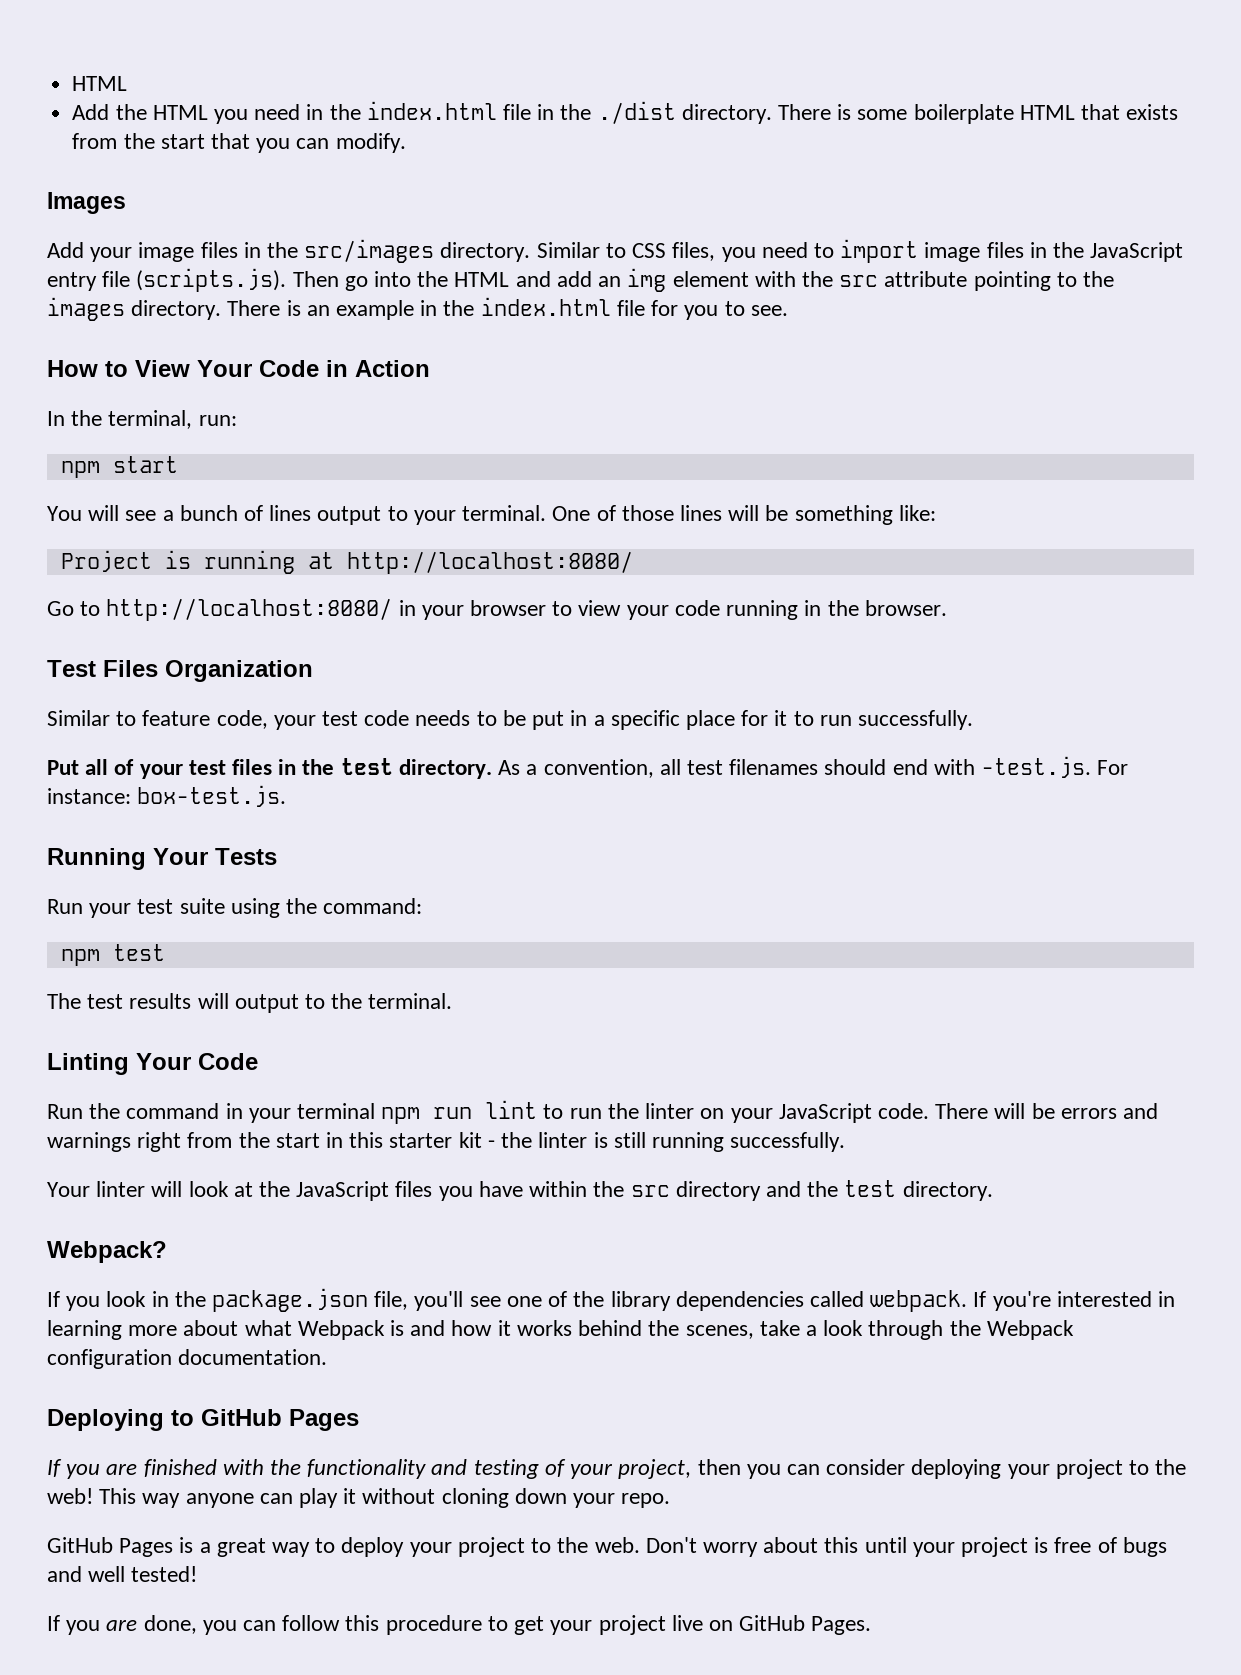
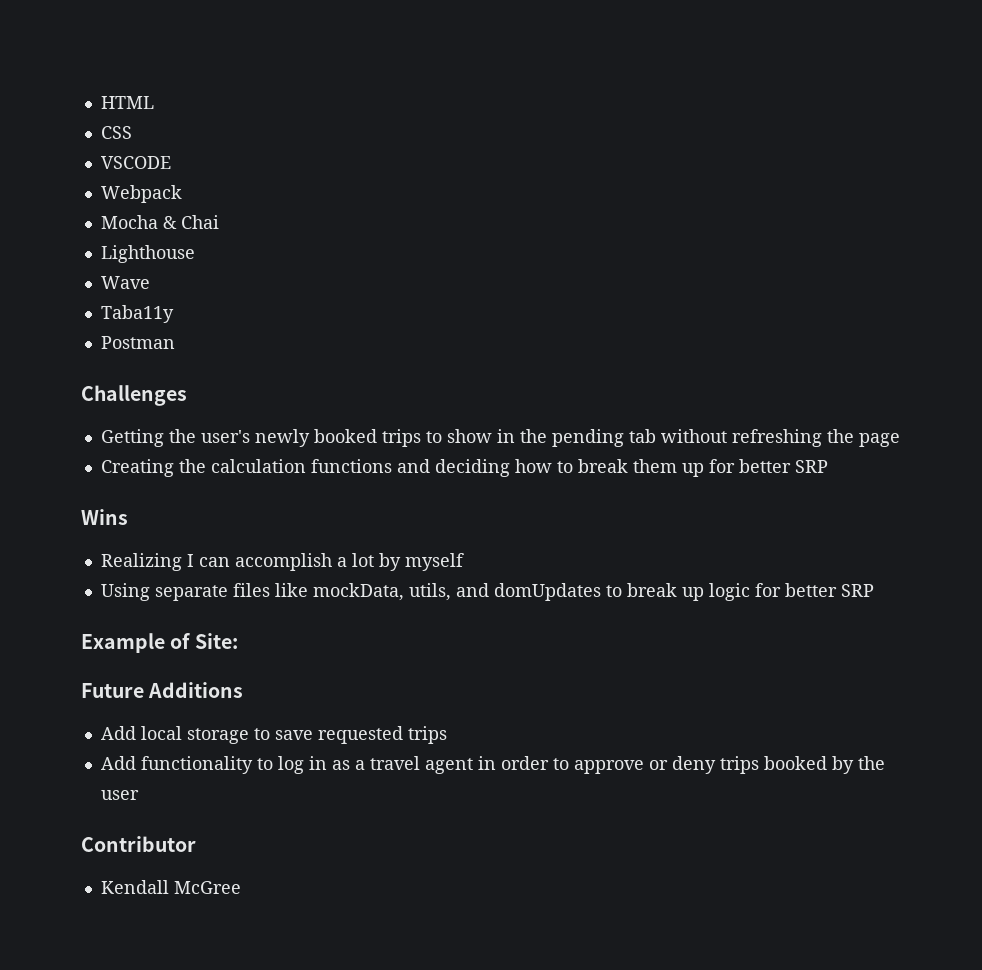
- Add the HTML you need in the index.html file in the ./dist directory. There is some boilerplate HTML that exists from the start that you can modify.
- Images
- Add your image files in the src/images directory. Similar to CSS files, you need to import image files in the JavaScript entry file (scripts.js). Then go into the HTML and add an img element with the src attribute pointing to the images directory. There is an example in the index.html file for you to see.
- How to View Your Code in Action
- In the terminal, run:
- npm start
- You will see a bunch of lines output to your terminal. One of those lines will be something like:
- Project is running at http://localhost:8080/
- Go to http://localhost:8080/ in your browser to view your code running in the browser.
- Test Files Organization
- Similar to feature code, your test code needs to be put in a specific place for it to run successfully.
- Put all of your test files in the test directory. As a convention, all test filenames should end with -test.js. For instance: box-test.js.
- Running Your Tests
- Run your test suite using the command:
- npm test
- The test results will output to the terminal.
- Linting Your Code
- Run the command in your terminal npm run lint to run the linter on your JavaScript code. There will be errors and warnings right from the start in this starter kit - the linter is still running successfully.
- Your linter will look at the JavaScript files you have within the src directory and the test directory.
- Webpack?
- If you look in the package.json file, you'll see one of the library dependencies called webpack. If you're interested in learning more about what Webpack is and how it works behind the scenes, take a look through the Webpack configuration documentation.
- Deploying to GitHub Pages
- If you are finished with the functionality and testing of your project, then you can consider deploying your project to the web! This way anyone can play it without cloning down your repo.
- GitHub Pages is a great way to deploy your project to the web. Don't worry about this until your project is free of bugs and well tested!
- If you are done, you can follow this procedure to get your project live on GitHub Pages.
+ CSS
+ VSCODE
+ Webpack
+ Mocha & Chai
+ Lighthouse
+ Wave
+ Taba11y
+ Postman
+ Challenges
+ Getting the user's newly booked trips to show in the pending tab without refreshing the page
+ Creating the calculation functions and deciding how to break them up for better SRP
+ Wins
+ Realizing I can accomplish a lot by myself
+ Using separate files like mockData, utils, and domUpdates to break up logic for better SRP
+ Example of Site:
+ Future Additions
+ Add local storage to save requested trips
+ Add functionality to log in as a travel agent in order to approve or deny trips booked by the user
+ Contributor
+ Kendall McGree

